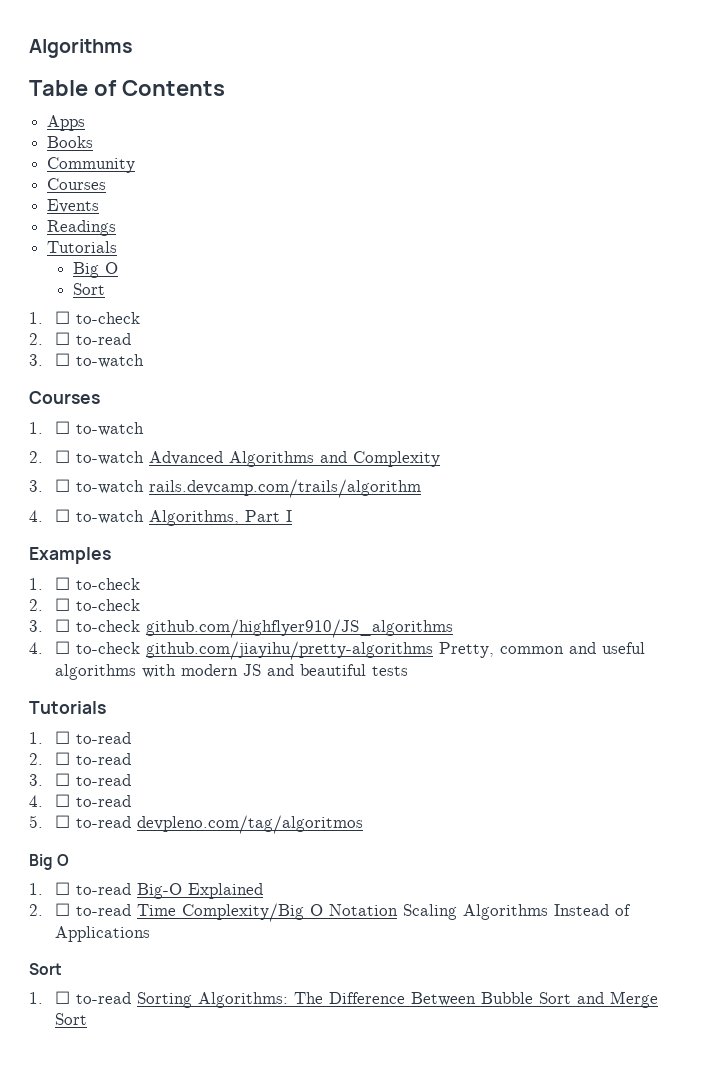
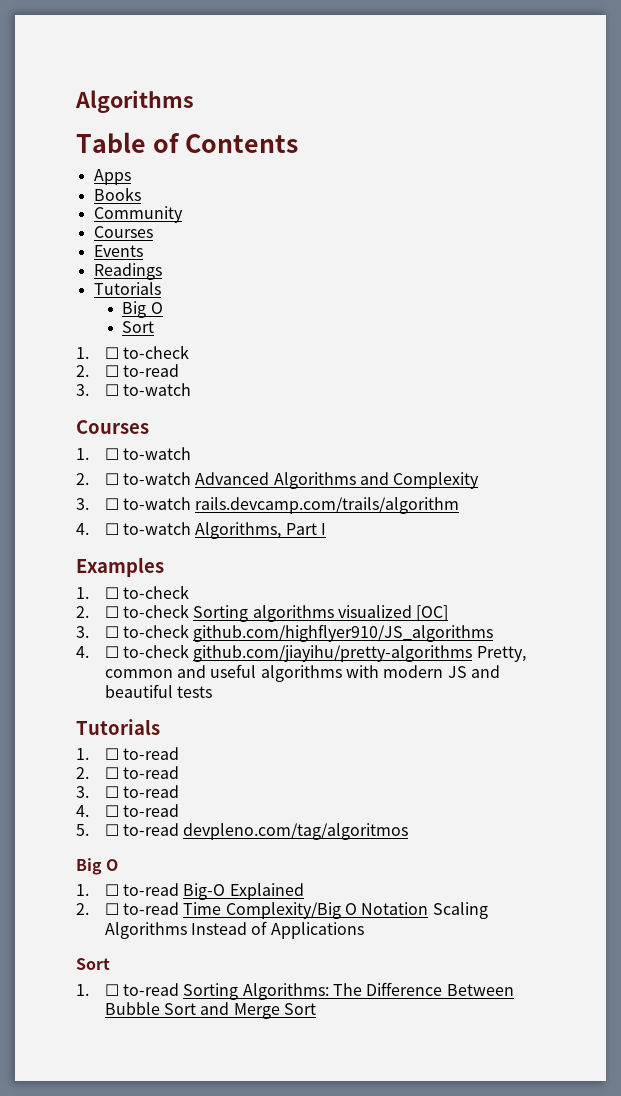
- 2. ☐ to-check
+ 2. ☐ to-check Sorting algorithms visualized [OC]

